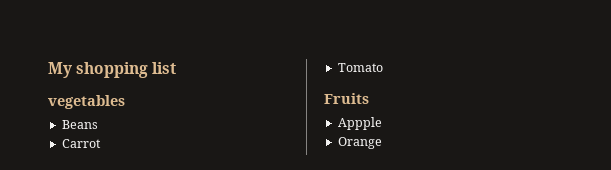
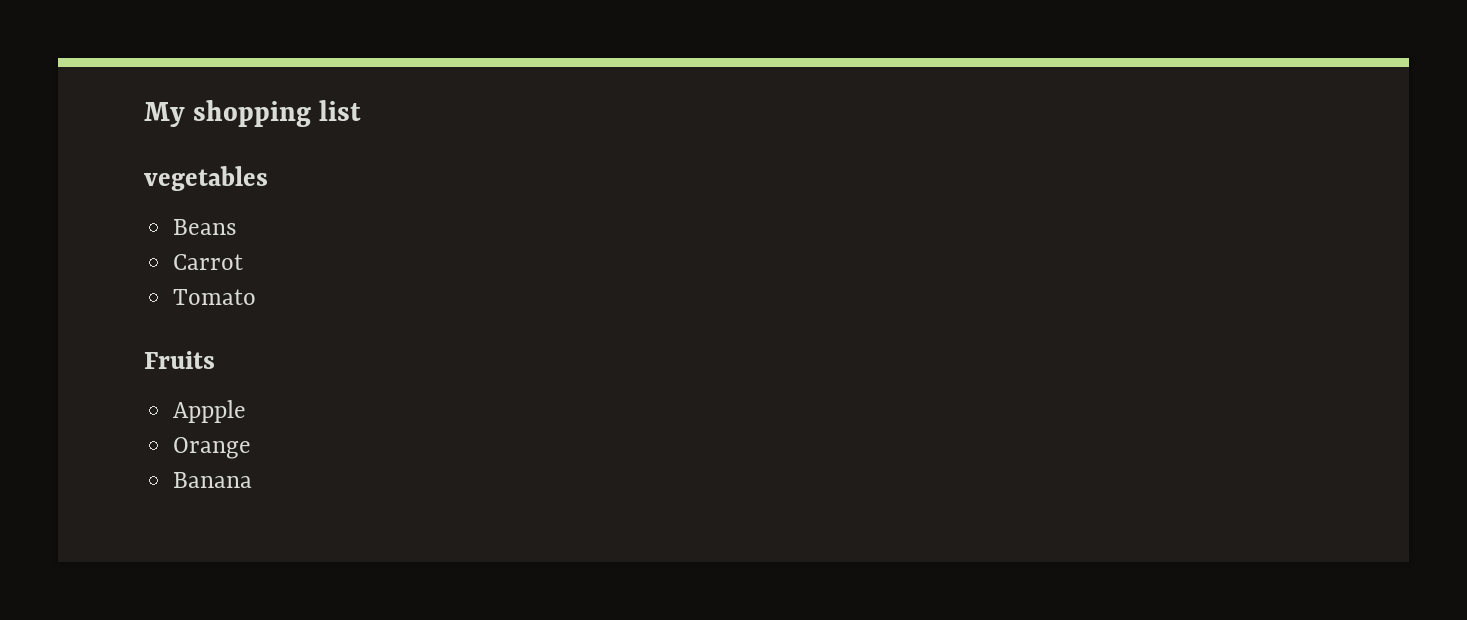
+ Banana

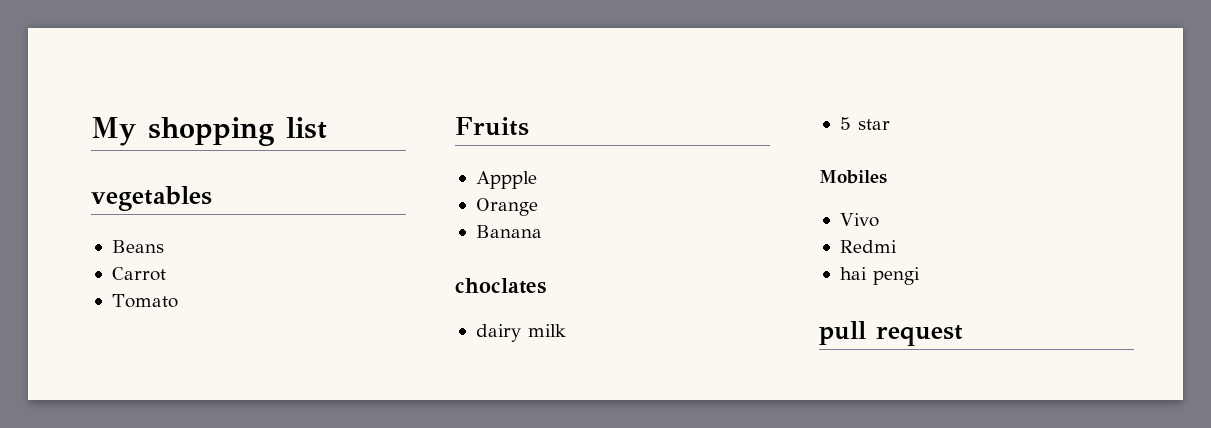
+ choclates
+ dairy milk
+ 5 star
+ Mobiles
+ Vivo
+ Redmi
+ hai pengi
+ pull request

